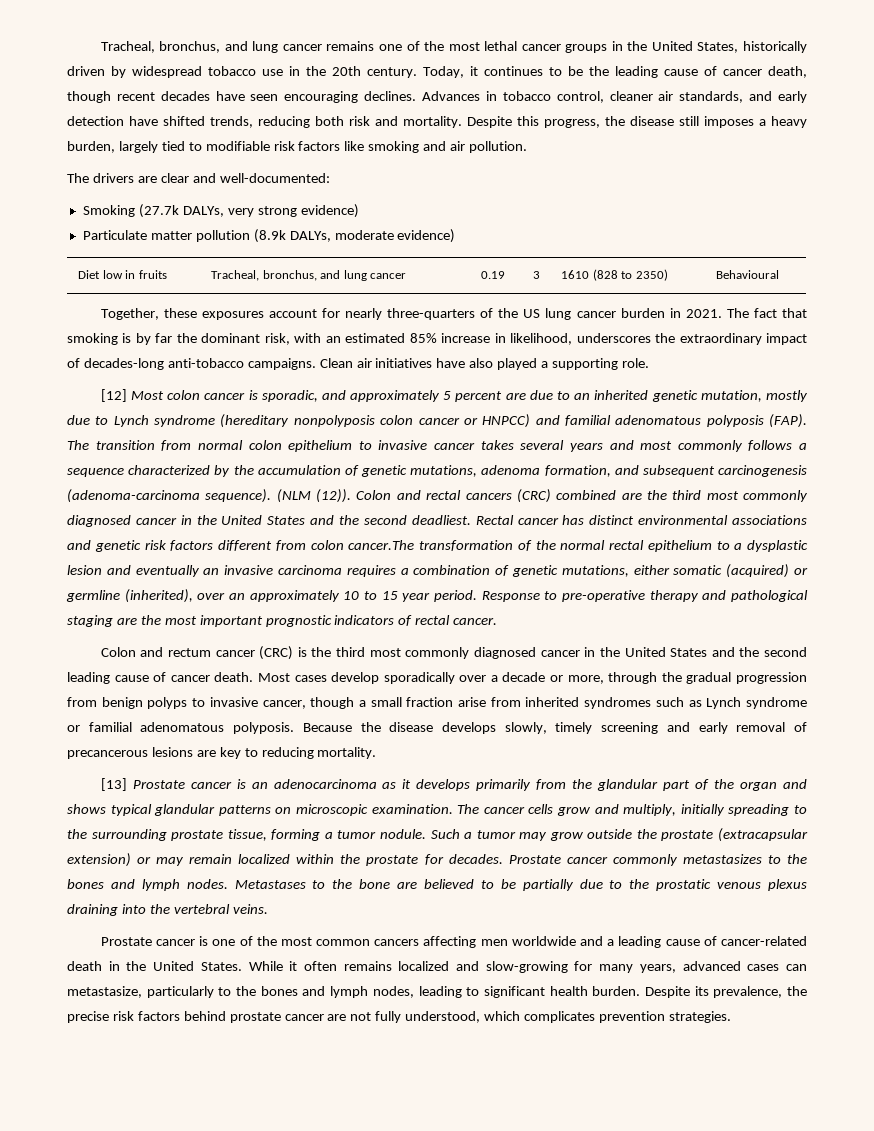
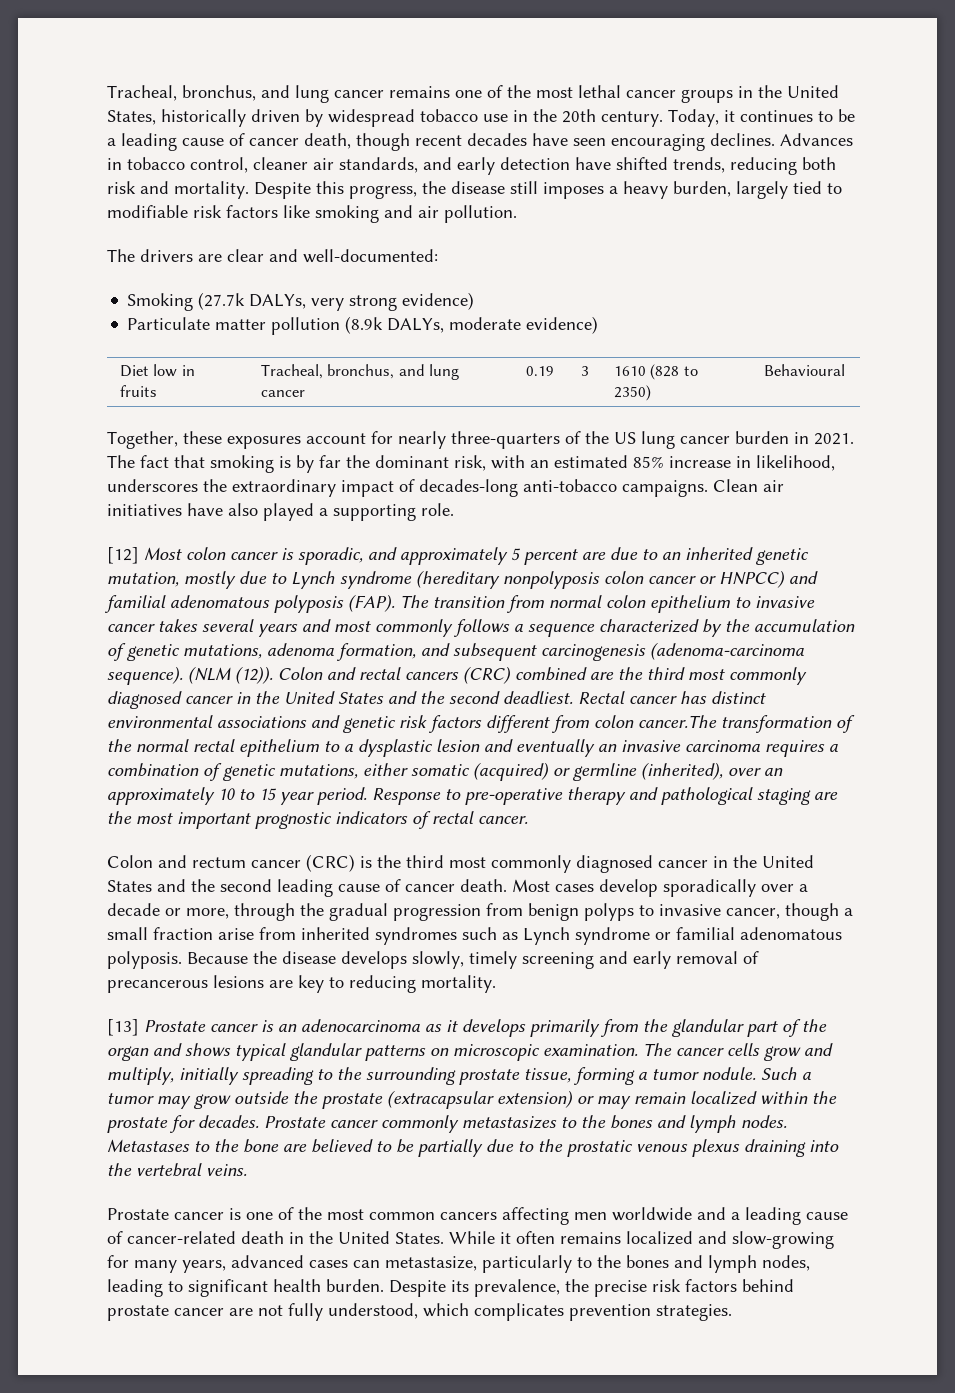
- Today, it continues to be the leading cause of cancer death, though recent decades have seen encouraging declines.
+ Today, it continues to be a leading cause of cancer death, though recent decades have seen encouraging declines.

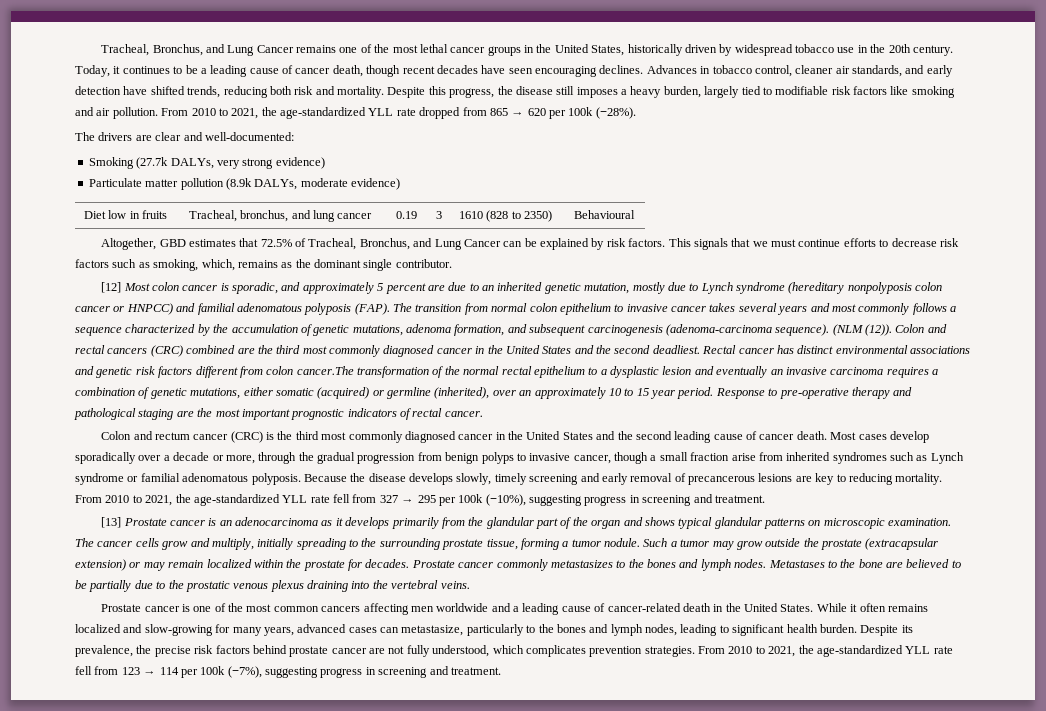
- Tracheal, bronchus, and lung cancer remains one of the most lethal cancer groups in the United States, historically driven by widespread tobacco use in the 20th century.
+ Tracheal, Bronchus, and Lung Cancer remains one of the most lethal cancer groups in the United States, historically driven by widespread tobacco use in the 20th century.
+ From 2010 to 2021, the age-standardized YLL rate dropped from 865 → 620 per 100k (−28%).
- Together, these exposures account for nearly three-quarters of the US lung cancer burden in 2021. The fact that smoking is by far the dominant risk, with an estimated 85% increase in likelihood, underscores the extraordinary impact of decades-long anti-tobacco campaigns. Clean air initiatives have also played a supporting role.
+ Altogether, GBD estimates that 72.5% of Tracheal, Bronchus, and Lung Cancer can be explained by risk factors. This signals that we must continue efforts to decrease risk factors such as smoking, which, remains as the dominant single contributor.
+ From 2010 to 2021, the age-standardized YLL rate fell from 327 → 295 per 100k (−10%), suggesting progress in screening and treatment.
+ From 2010 to 2021, the age-standardized YLL rate fell from 123 → 114 per 100k (−7%), suggesting progress in screening and treatment.

